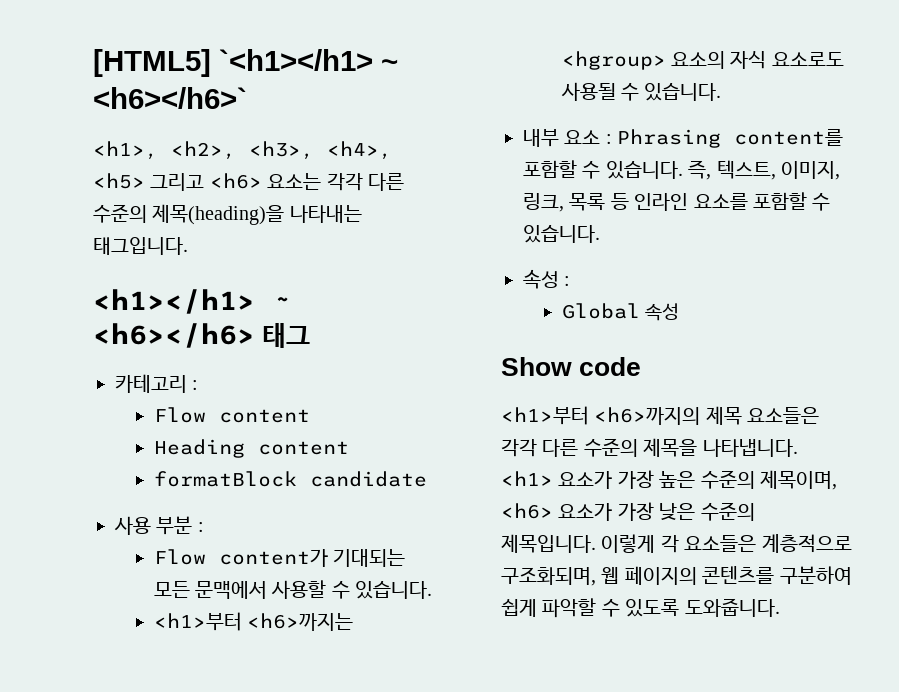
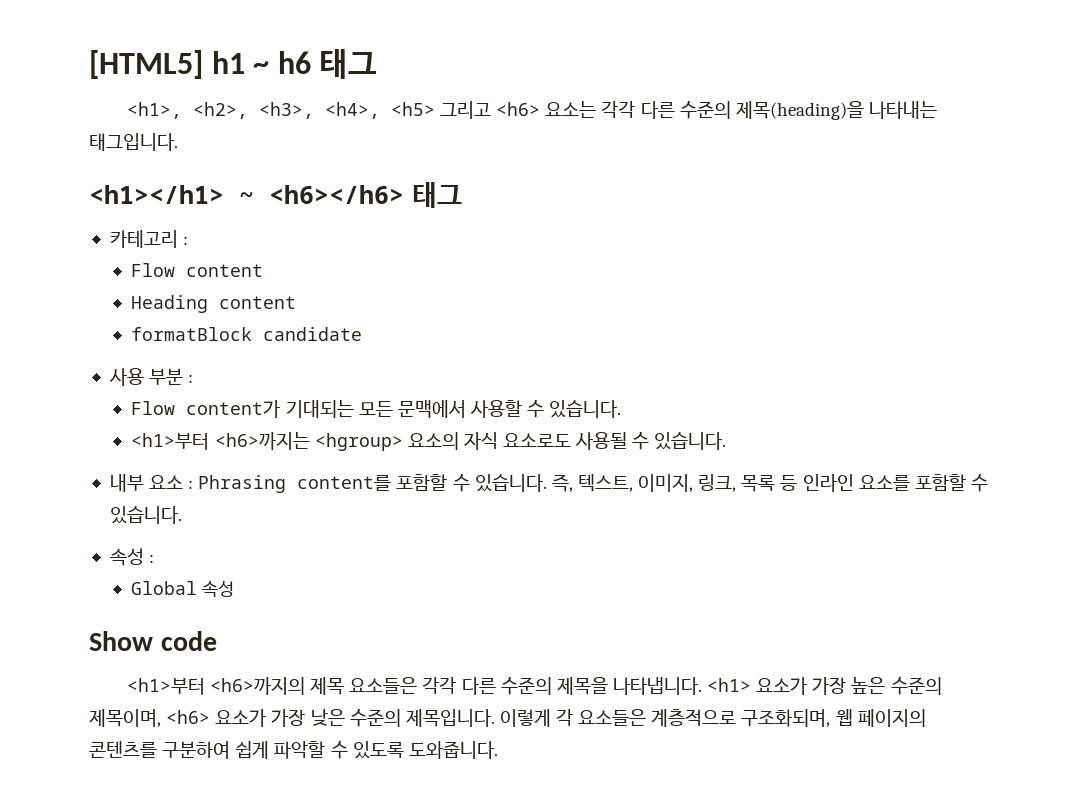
- [HTML5] `<h1></h1> ~ <h6></h6>`
+ [HTML5] h1 ~ h6 태그

